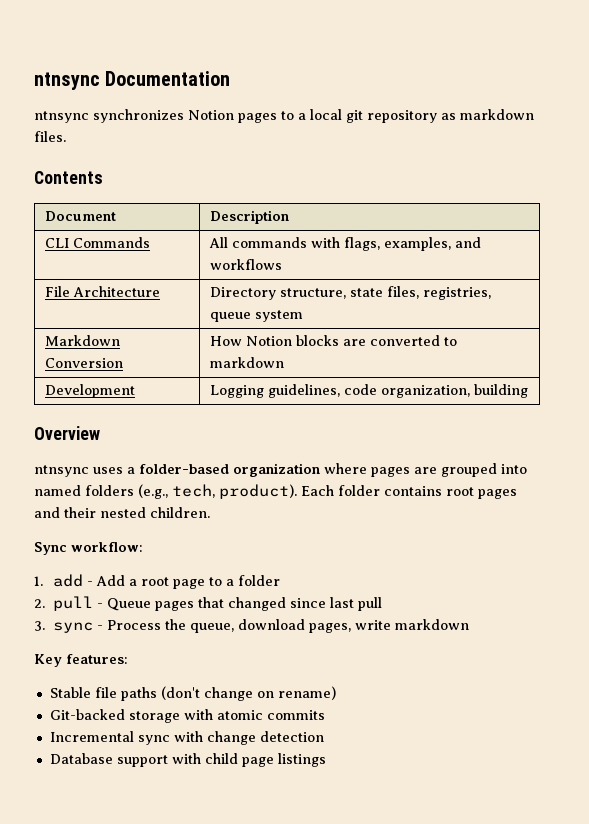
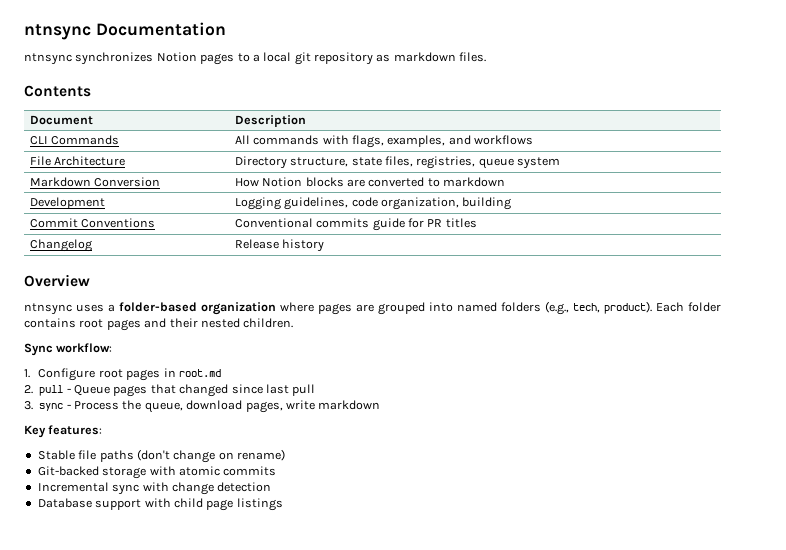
+ Commit Conventions | Conventional commits guide for PR titles
+ Changelog | Release history
- 1. add - Add a root page to a folder
+ 1. Configure root pages in root.md

